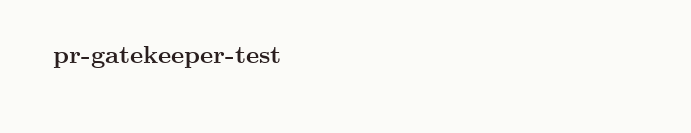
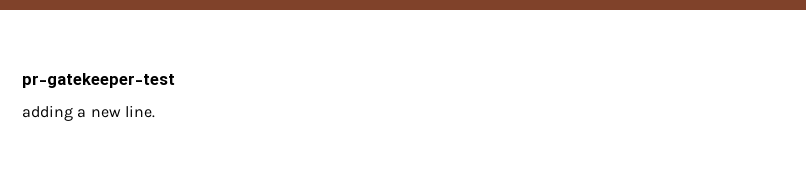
+ adding a new line.

